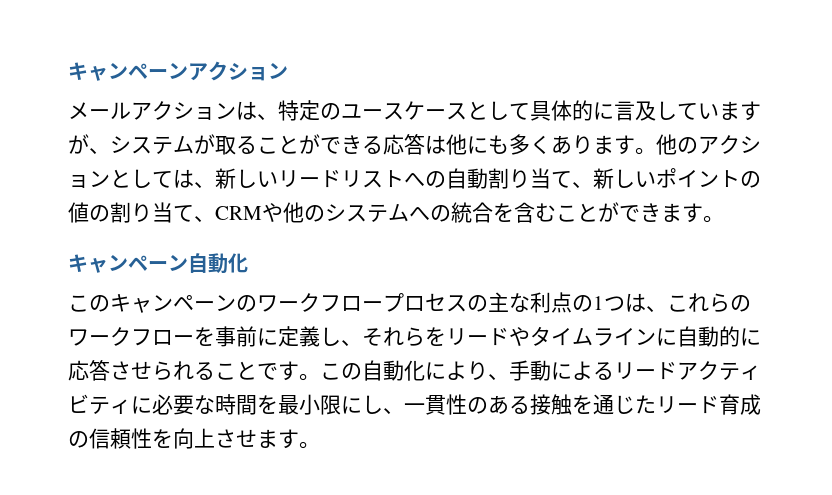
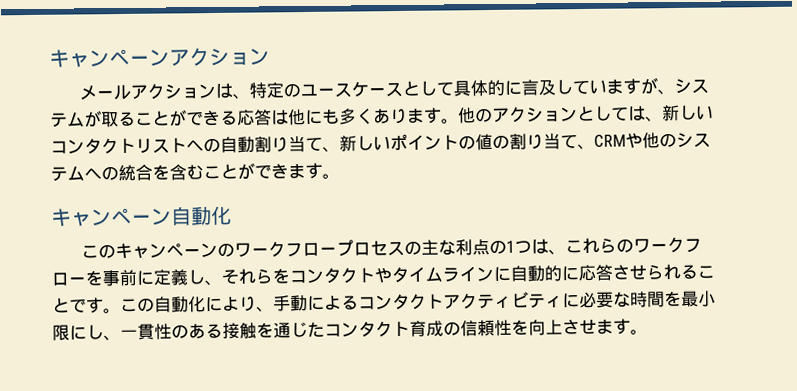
- 他のアクションとしては、新しいリードリストへの自動割り当て、新しいポイントの値の割り当て、CRMや他のシステムへの統合を含むことができます。
+ 他のアクションとしては、新しいコンタクトリストへの自動割り当て、新しいポイントの値の割り当て、CRMや他のシステムへの統合を含むことができます。
- このキャンペーンのワークフロープロセスの主な利点の1つは、これらのワークフローを事前に定義し、それらをリードやタイムラインに自動的に応答させられることです。
+ このキャンペーンのワークフロープロセスの主な利点の1つは、これらのワークフローを事前に定義し、それらをコンタクトやタイムラインに自動的に応答させられることです。
- この自動化により、手動によるリードアクティビティに必要な時間を最小限にし、一貫性のある接触を通じたリード育成の信頼性を向上させます。
+ この自動化により、手動によるコンタクトアクティビティに必要な時間を最小限にし、一貫性のある接触を通じたコンタクト育成の信頼性を向上させます。

